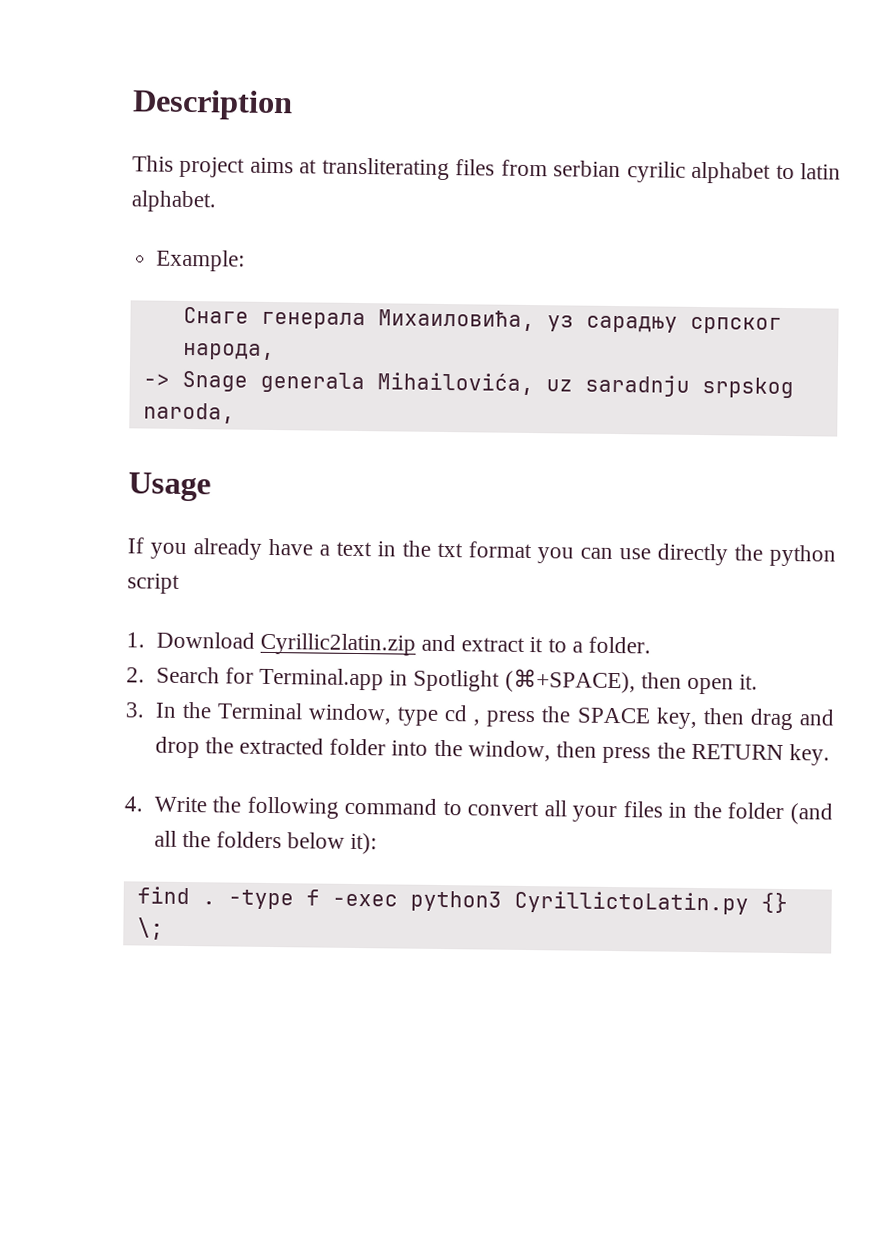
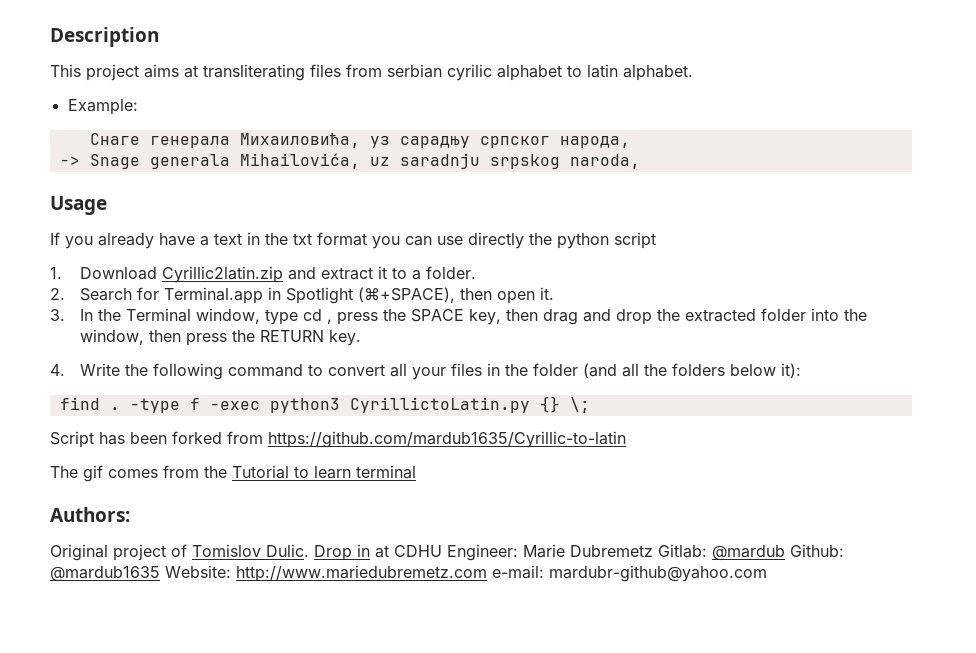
+ Script has been forked from https://github.com/mardub1635/Cyrillic-to-latin
+ The gif comes from the Tutorial to learn terminal
+ Authors:
+ Original project of Tomislov Dulic. Drop in at CDHU Engineer: Marie Dubremetz Gitlab: @mardub Github: @mardub1635 Website: http://www.mariedubremetz.com e-mail: mardubr-github@yahoo.com

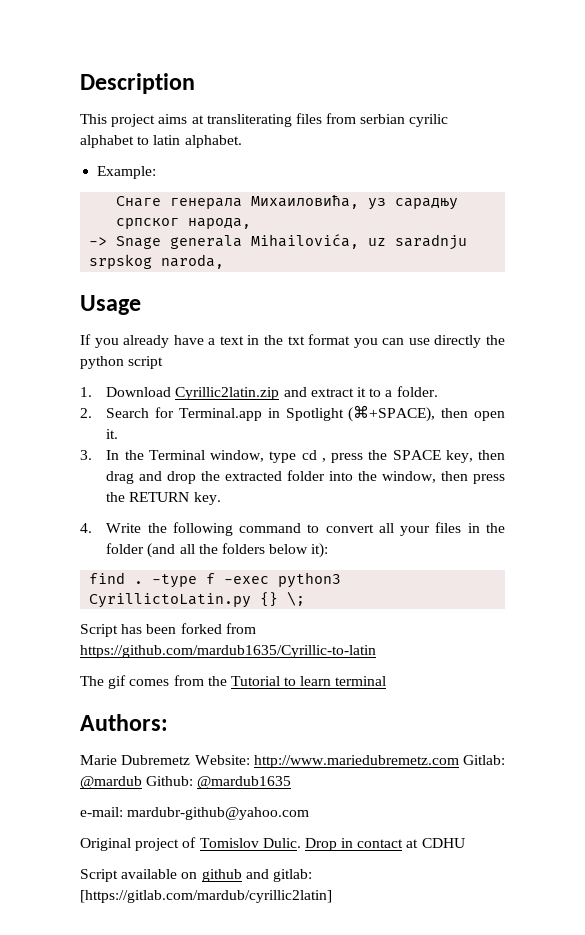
+ Marie Dubremetz Website: http://www.mariedubremetz.com Gitlab: @mardub Github: @mardub1635
+ e-mail: mardubr-github@yahoo.com
- Drop in at CDHU Engineer: Marie Dubremetz Gitlab: @mardub Github: @mardub1635 Website: http://www.mariedubremetz.com e-mail: mardubr-github@yahoo.com
+ Drop in contact at CDHU
+ Script available on github and gitlab: [https://gitlab.com/mardub/cyrillic2latin]

